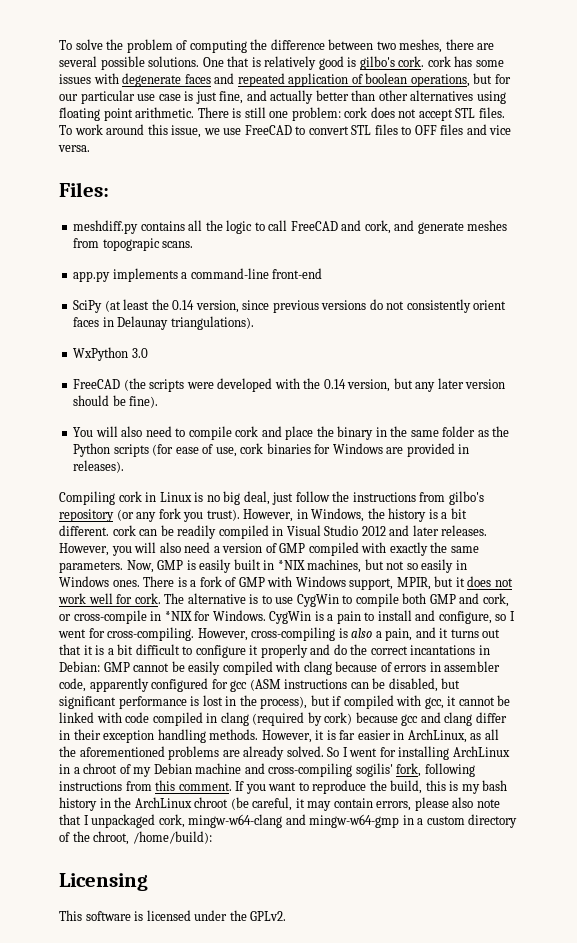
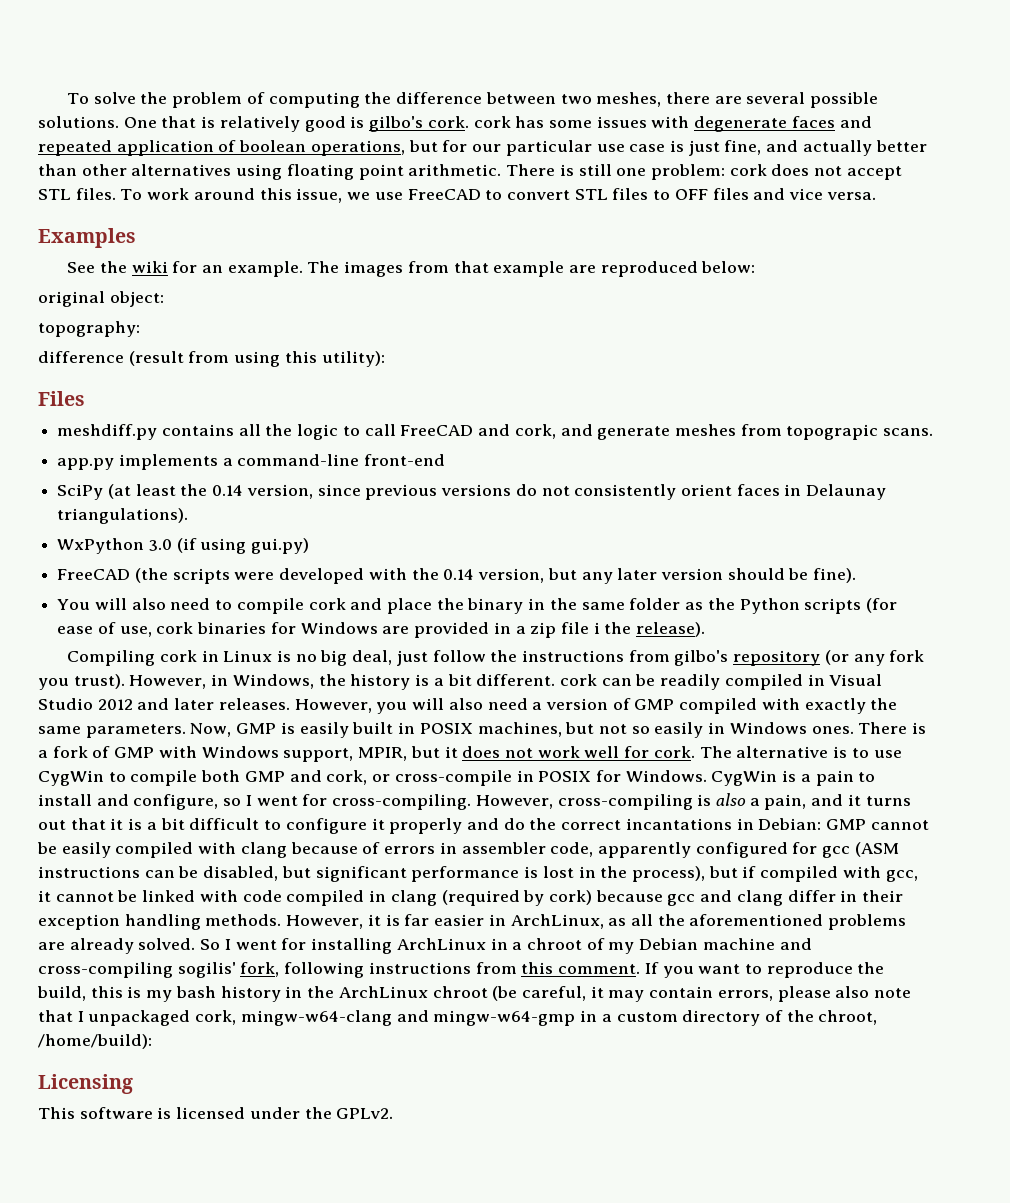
- Files:
+ Examples
+ See the wiki for an example. The images from that example are reproduced below:
+ original object:
+ topography:
+ difference (result from using this utility):
+ Files
- WxPython 3.0
+ WxPython 3.0 (if using gui.py)
- You will also need to compile cork and place the binary in the same folder as the Python scripts (for ease of use, cork binaries for Windows are provided in releases).
+ You will also need to compile cork and place the binary in the same folder as the Python scripts (for ease of use, cork binaries for Windows are provided in a zip file i the release).
- Now, GMP is easily built in *NIX machines, but not so easily in Windows ones.
+ Now, GMP is easily built in POSIX machines, but not so easily in Windows ones.
- The alternative is to use CygWin to compile both GMP and cork, or cross-compile in *NIX for Windows.
+ The alternative is to use CygWin to compile both GMP and cork, or cross-compile in POSIX for Windows.

